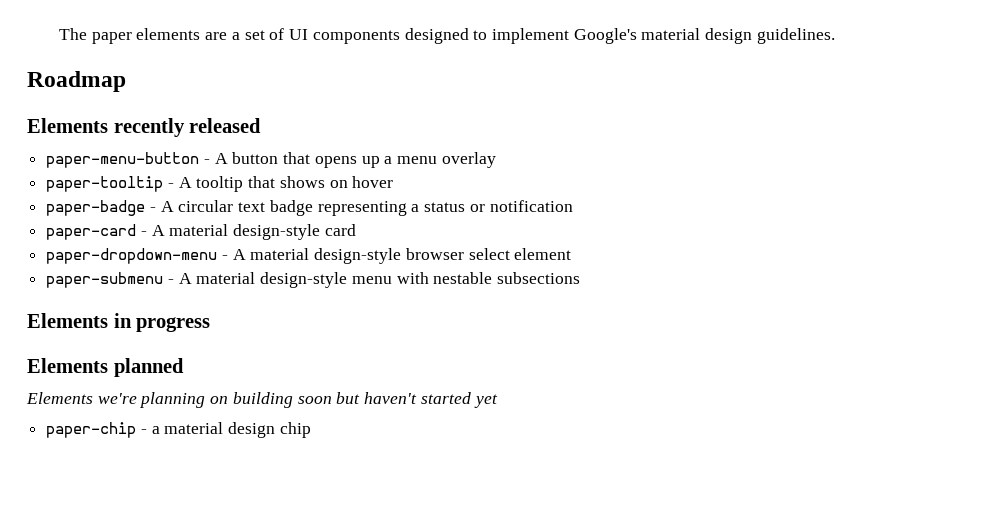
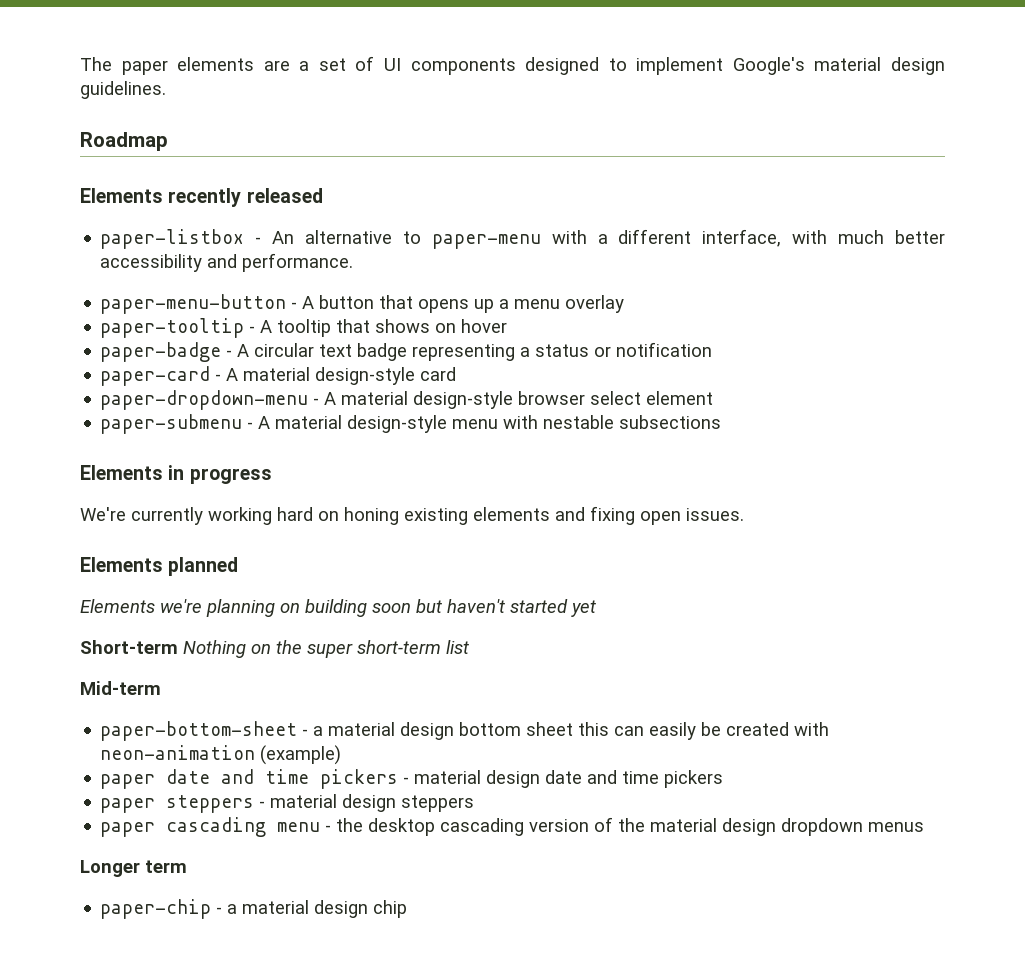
+ paper-listbox - An alternative to paper-menu with a different interface, with much better accessibility and performance.
+ We're currently working hard on honing existing elements and fixing open issues.
+ Short-term Nothing on the super short-term list
+ Mid-term
+ paper-bottom-sheet - a material design bottom sheet this can easily be created with neon-animation (example)
+ paper date and time pickers - material design date and time pickers
+ paper steppers - material design steppers
+ paper cascading menu - the desktop cascading version of the material design dropdown menus
+ Longer term

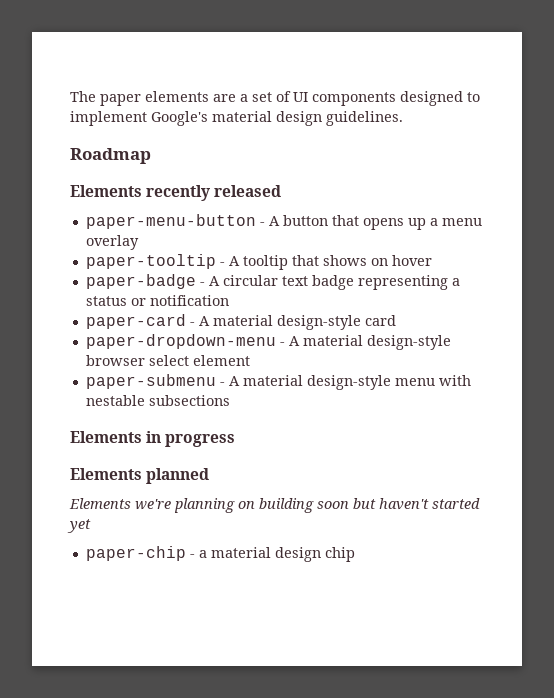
- paper-listbox - An alternative to paper-menu with a different interface, with much better accessibility and performance.
- We're currently working hard on honing existing elements and fixing open issues.
- Short-term Nothing on the super short-term list
- Mid-term
- paper-bottom-sheet - a material design bottom sheet this can easily be created with neon-animation (example)
- paper date and time pickers - material design date and time pickers
- paper steppers - material design steppers
- paper cascading menu - the desktop cascading version of the material design dropdown menus
- Longer term

